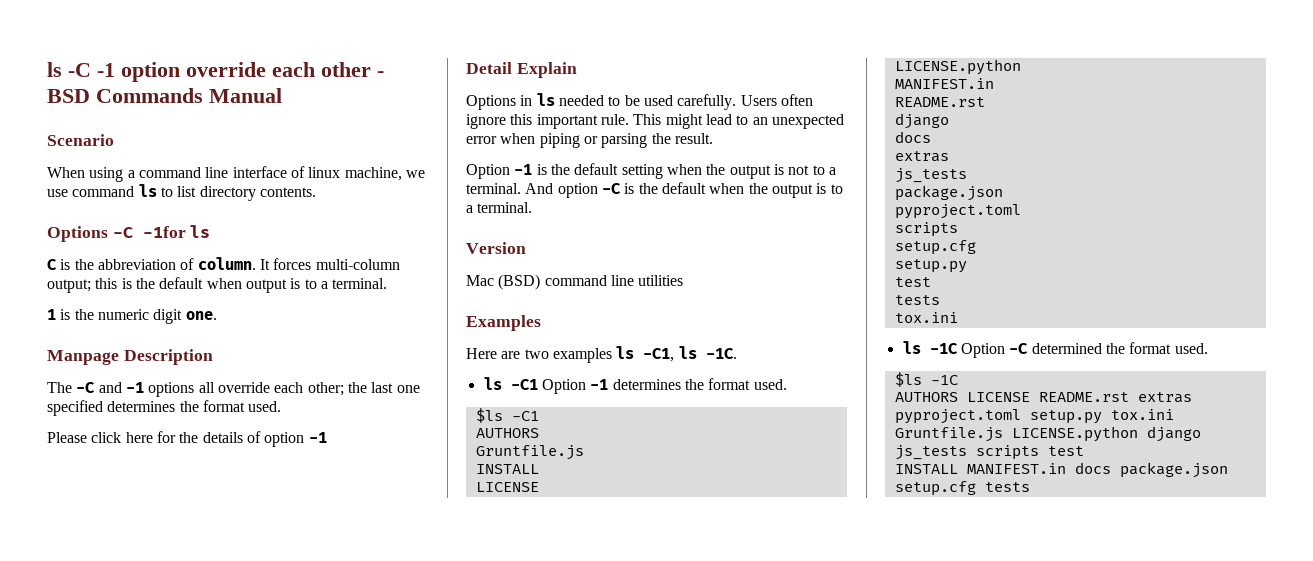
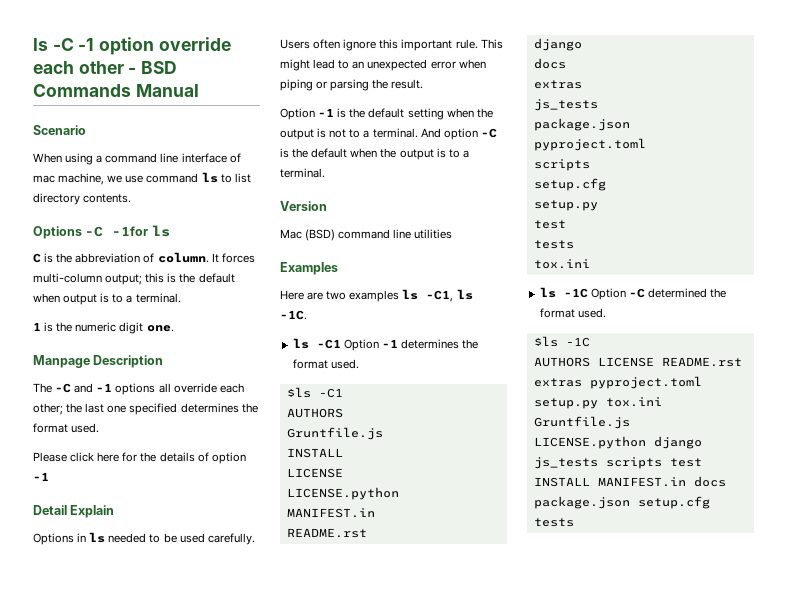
- When using a command line interface of linux machine, we use command ls to list directory contents.
+ When using a command line interface of mac machine, we use command ls to list directory contents.

